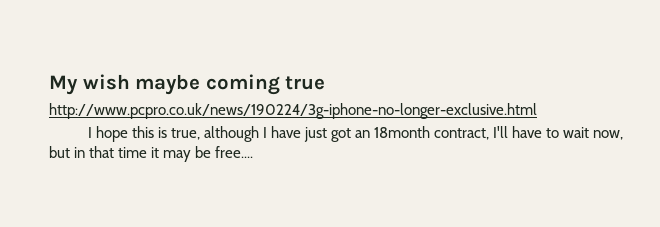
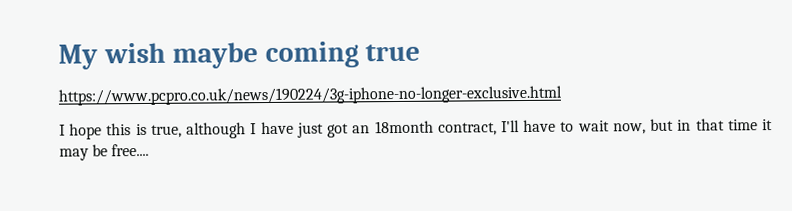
- http://www.pcpro.co.uk/news/190224/3g-iphone-no-longer-exclusive.html
+ https://www.pcpro.co.uk/news/190224/3g-iphone-no-longer-exclusive.html

